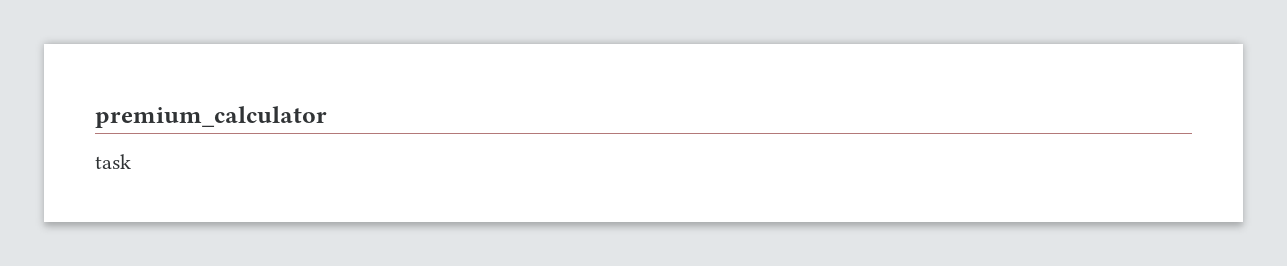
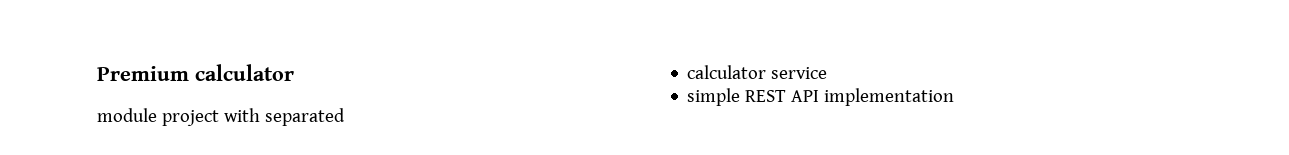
- premium_calculator
- task
+ Premium calculator
+ module project with separated
+ calculator service
+ simple REST API implementation

